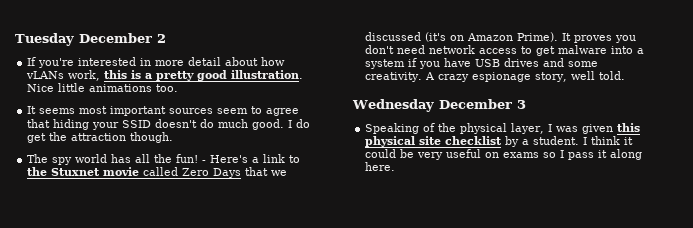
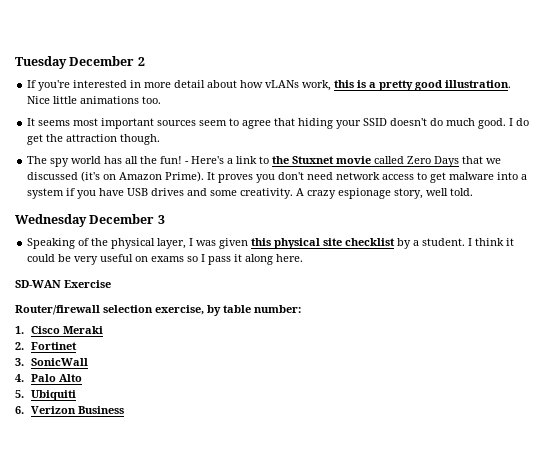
+ SD-WAN Exercise
+ Router/firewall selection exercise, by table number:
+ 1. Cisco Meraki
+ 2. Fortinet
+ 3. SonicWall
+ 4. Palo Alto
+ 5. Ubiquiti
+ 6. Verizon Business

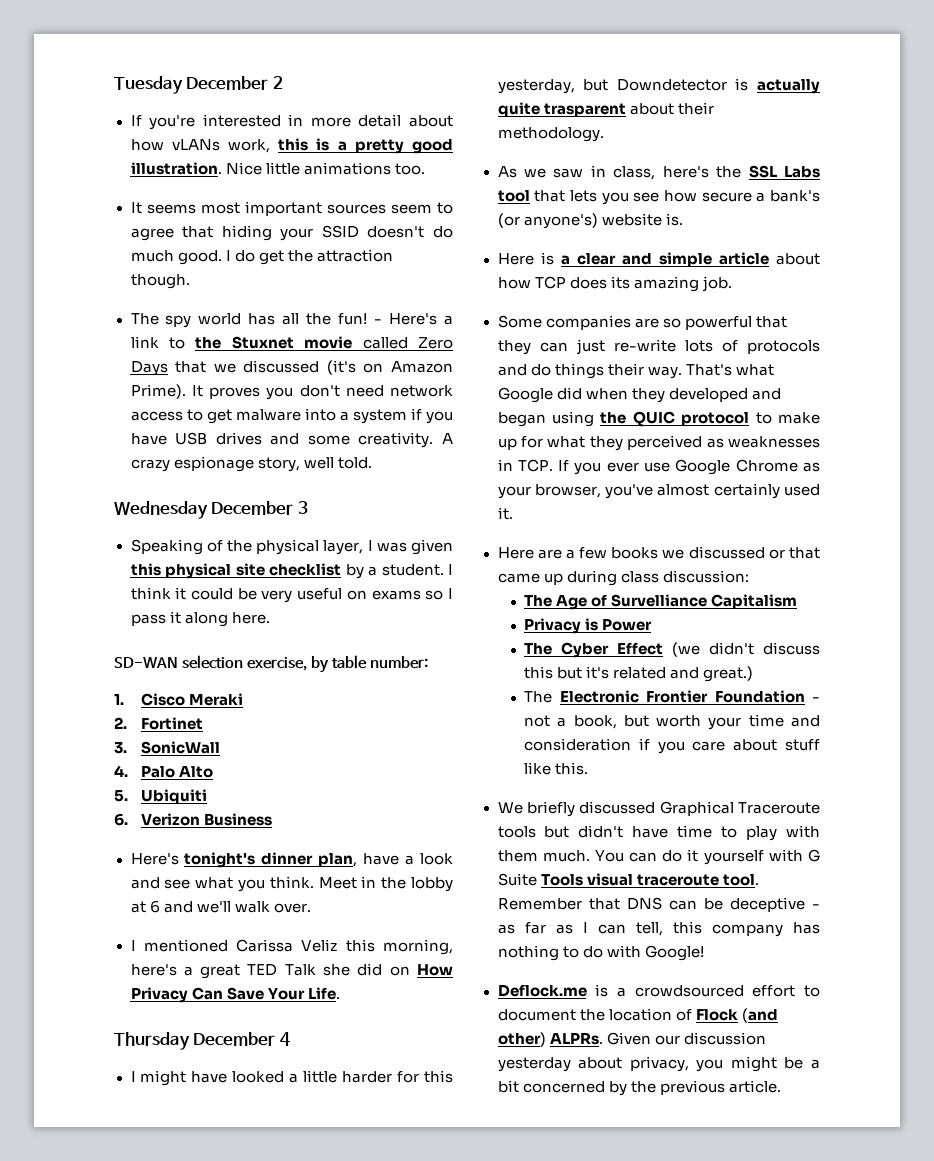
- SD-WAN Exercise
- Router/firewall selection exercise, by table number:
+ SD-WAN selection exercise, by table number:
+ Here's tonight's dinner plan, have a look and see what you think. Meet in the lobby at 6 and we'll walk over.
+ I mentioned Carissa Veliz this morning, here's a great TED Talk she did on How Privacy Can Save Your Life.
+ Thursday December 4
+ I might have looked a little harder for this yesterday, but Downdetector is actually quite trasparent about their methodology.
+ As we saw in class, here's the SSL Labs tool that lets you see how secure a bank's (or anyone's) website is.
+ Here is a clear and simple article about how TCP does its amazing job.
+ Some companies are so powerful that they can just re-write lots of protocols and do things their way. That's what Google did when they developed and began using the QUIC protocol to make up for what they perceived as weaknesses in TCP. If you ever use Google Chrome as your browser, you've almost certainly used it.
+ Here are a few books we discussed or that came up during class discussion:
+ The Age of Survelliance Capitalism
+ Privacy is Power
+ The Cyber Effect (we didn't discuss this but it's related and great.)
+ The Electronic Frontier Foundation - not a book, but worth your time and consideration if you care about stuff like this.
+ We briefly discussed Graphical Traceroute tools but didn't have time to play with them much. You can do it yourself with G Suite Tools visual traceroute tool. Remember that DNS can be deceptive - as far as I can tell, this company has nothing to do with Google!
+ Deflock.me is a crowdsourced effort to document the location of Flock (and other) ALPRs. Given our discussion yesterday about privacy, you might be a bit concerned by the previous article.

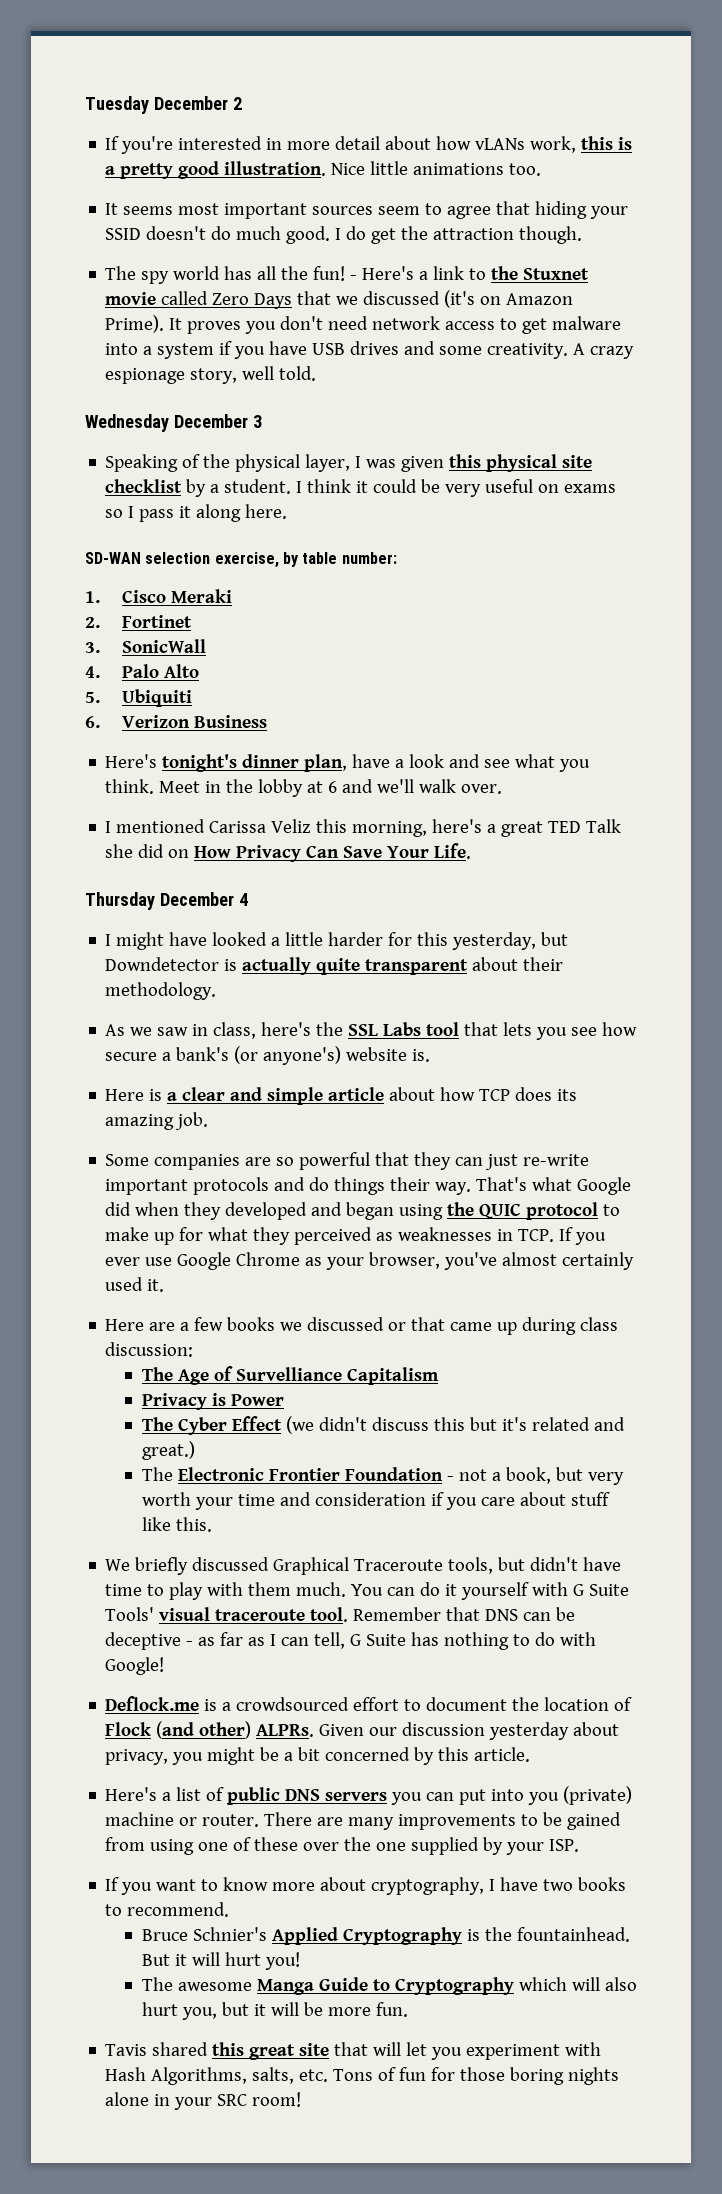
- I might have looked a little harder for this yesterday, but Downdetector is actually quite trasparent about their methodology.
+ I might have looked a little harder for this yesterday, but Downdetector is actually quite transparent about their methodology.
- Some companies are so powerful that they can just re-write lots of protocols and do things their way.
+ Some companies are so powerful that they can just re-write important protocols and do things their way.
- The Electronic Frontier Foundation - not a book, but worth your time and consideration if you care about stuff like this.
+ The Electronic Frontier Foundation - not a book, but very worth your time and consideration if you care about stuff like this.
- We briefly discussed Graphical Traceroute tools but didn't have time to play with them much.
+ We briefly discussed Graphical Traceroute tools, but didn't have time to play with them much.
- You can do it yourself with G Suite Tools visual traceroute tool.
+ You can do it yourself with G Suite Tools' visual traceroute tool.
- Remember that DNS can be deceptive - as far as I can tell, this company has nothing to do with Google!
+ Remember that DNS can be deceptive - as far as I can tell, G Suite has nothing to do with Google!
- Given our discussion yesterday about privacy, you might be a bit concerned by the previous article.
+ Given our discussion yesterday about privacy, you might be a bit concerned by this article.
+ Here's a list of public DNS servers you can put into you (private) machine or router. There are many improvements to be gained from using one of these over the one supplied by your ISP.
+ If you want to know more about cryptography, I have two books to recommend.
+ Bruce Schnier's Applied Cryptography is the fountainhead. But it will hurt you!
+ The awesome Manga Guide to Cryptography which will also hurt you, but it will be more fun.
+ Tavis shared this great site that will let you experiment with Hash Algorithms, salts, etc. Tons of fun for those boring nights alone in your SRC room!

